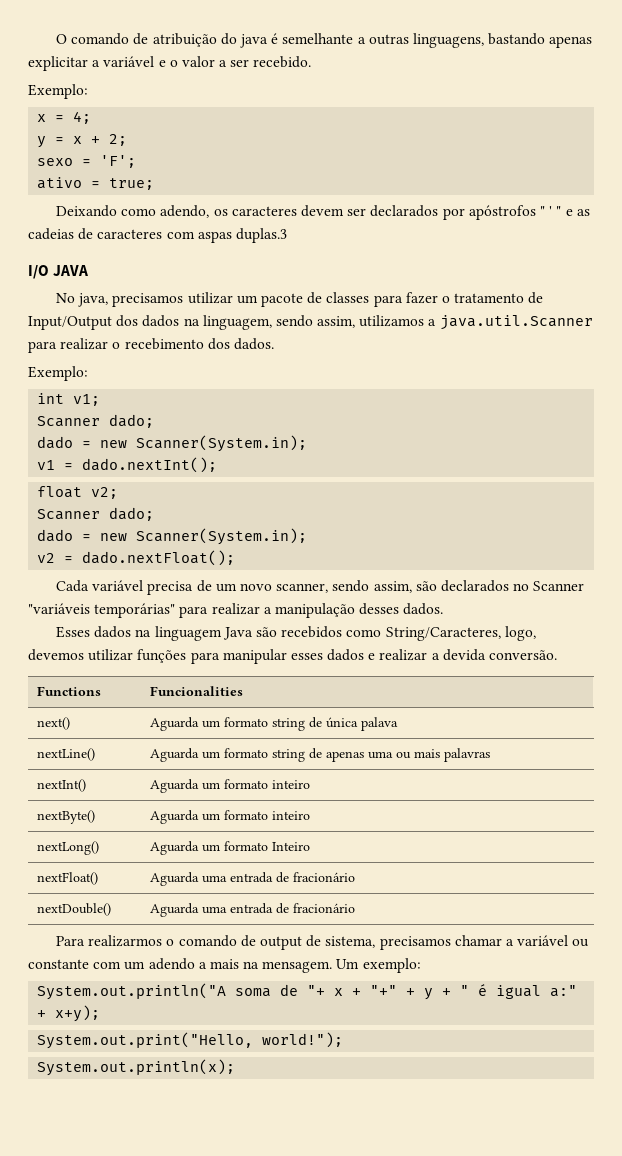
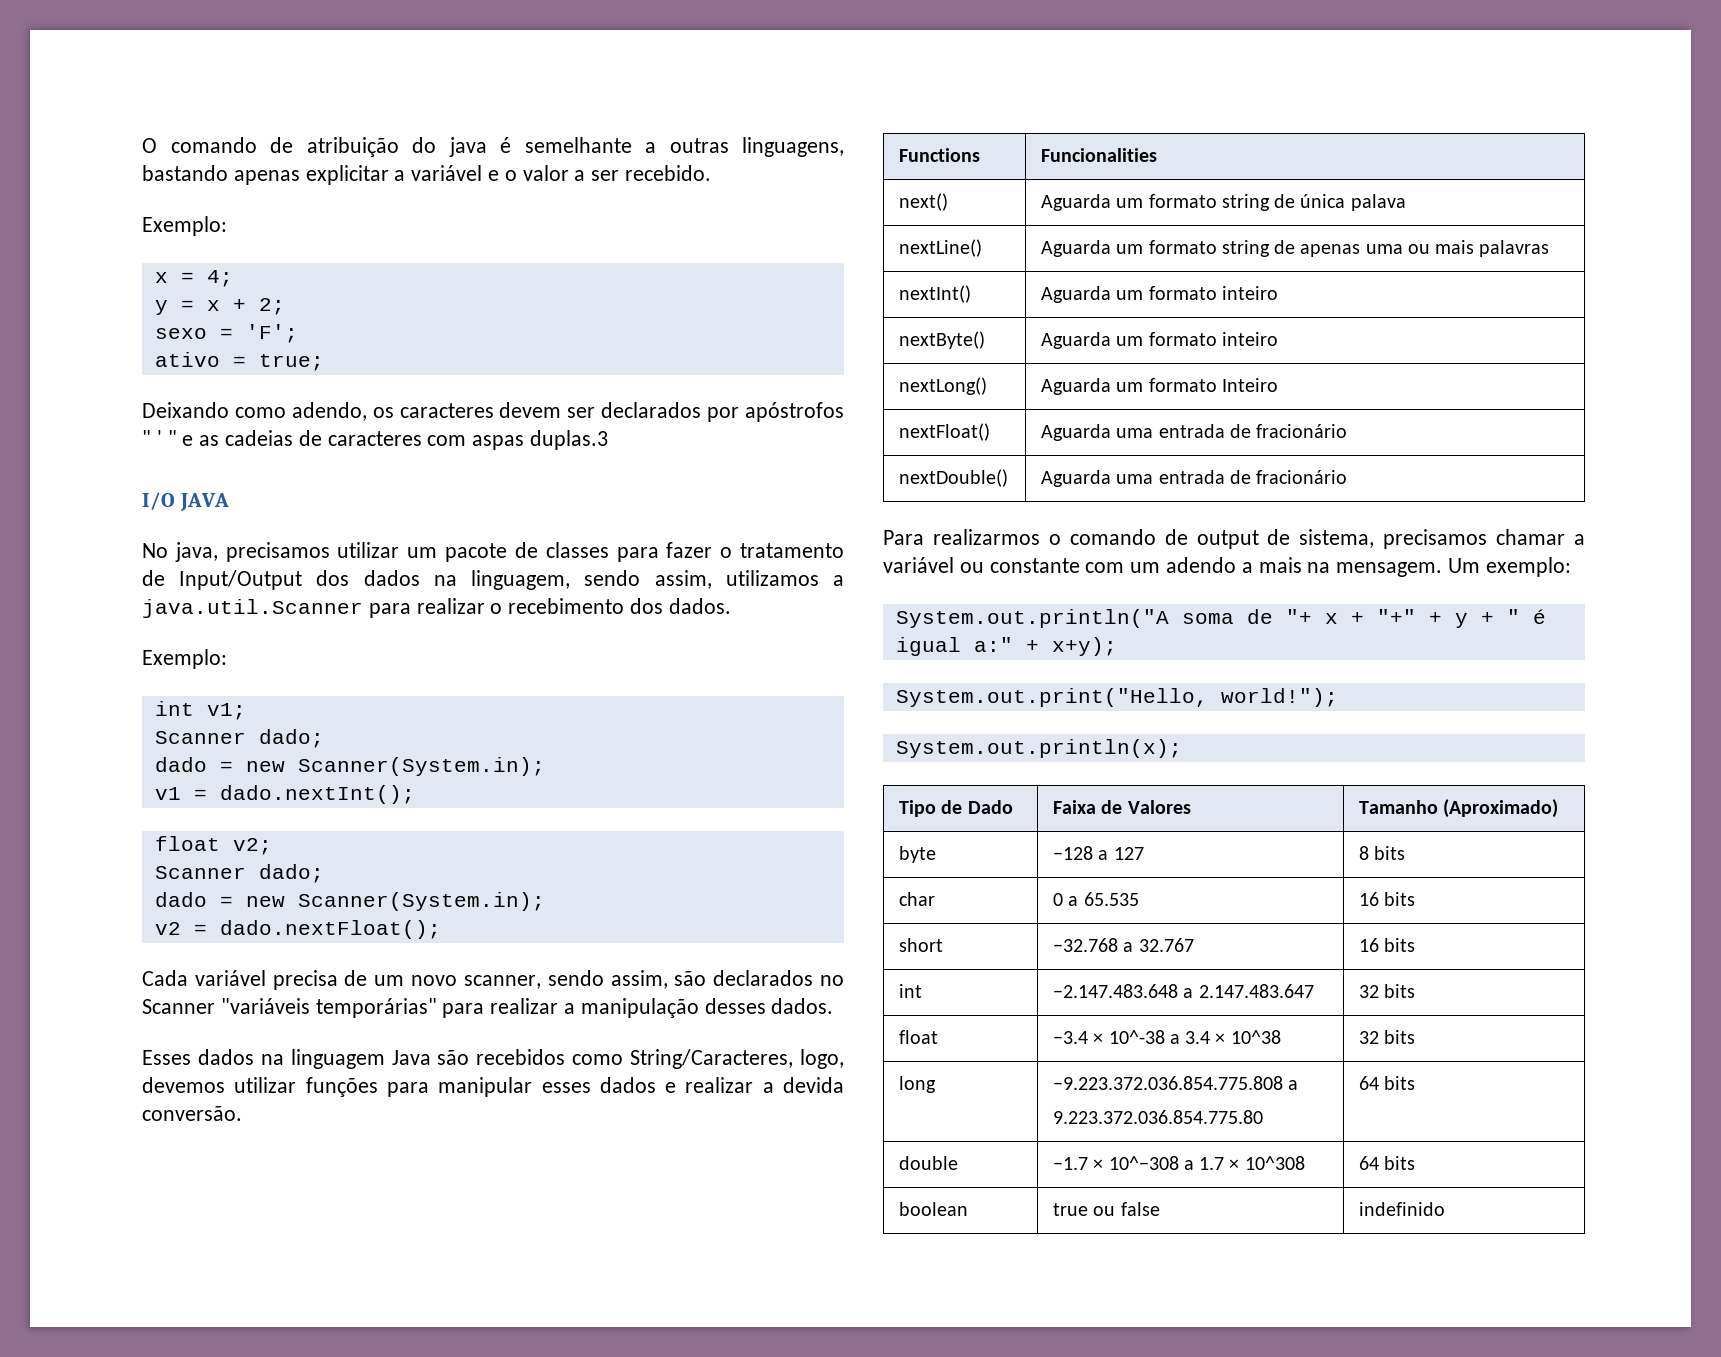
+ Tipo de Dado | Faixa de Valores | Tamanho (Aproximado)
+ byte | −128 a 127 | 8 bits
+ char | 0 a 65.535 | 16 bits
+ short | −32.768 a 32.767 | 16 bits
+ int | −2.147.483.648 a 2.147.483.647 | 32 bits
+ float | −3.4 × 10^-38 a 3.4 × 10^38 | 32 bits
+ long | −9.223.372.036.854.775.808 a
+ 9.223.372.036.854.775.80 | 64 bits
+ double | −1.7 × 10^−308 a 1.7 × 10^308 | 64 bits
+ boolean | true ou false | indefinido

